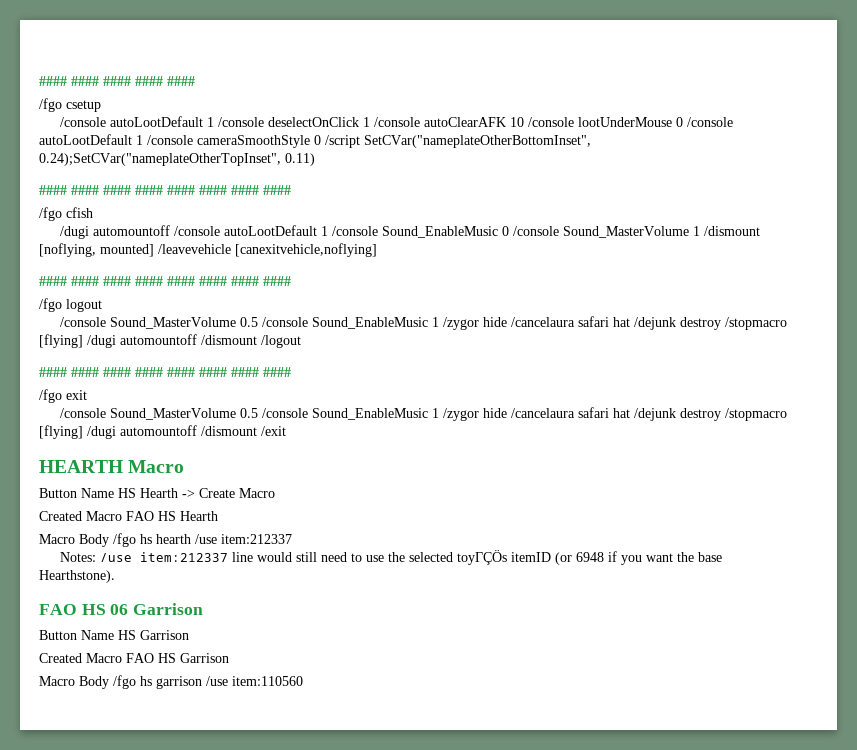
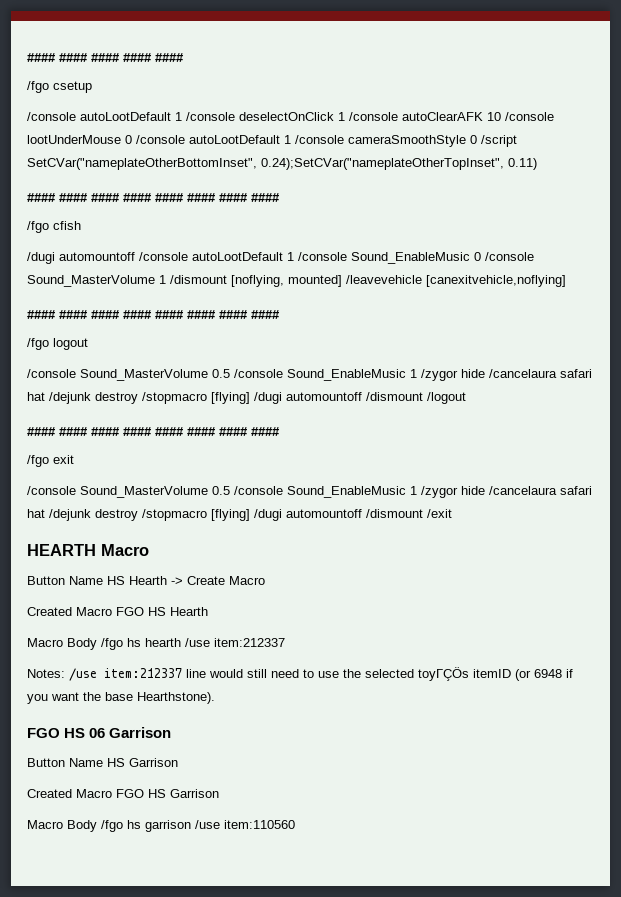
- Created Macro FAO HS Hearth
+ Created Macro FGO HS Hearth
- FAO HS 06 Garrison
+ FGO HS 06 Garrison
- Created Macro FAO HS Garrison
+ Created Macro FGO HS Garrison

